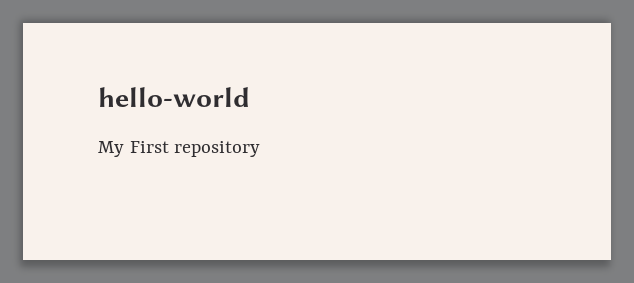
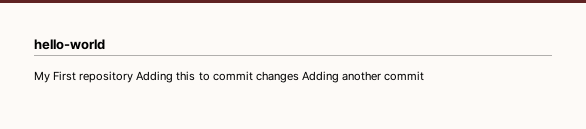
- My First repository
+ My First repository Adding this to commit changes Adding another commit

